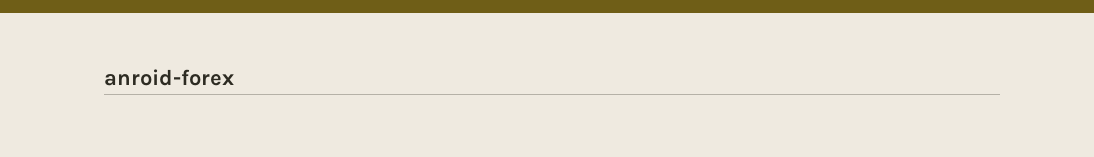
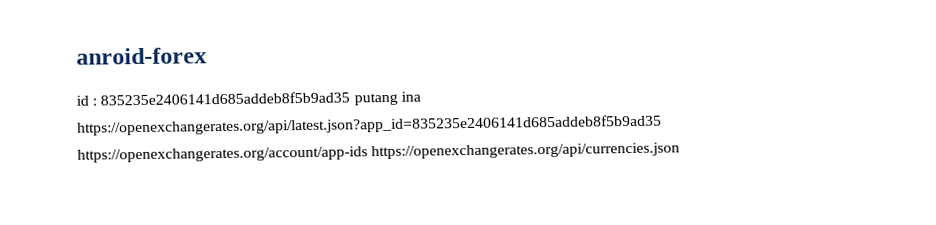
+ id : 835235e2406141d685addeb8f5b9ad35 putang ina https://openexchangerates.org/api/latest.json?app_id=835235e2406141d685addeb8f5b9ad35 https://openexchangerates.org/account/app-ids https://openexchangerates.org/api/currencies.json

